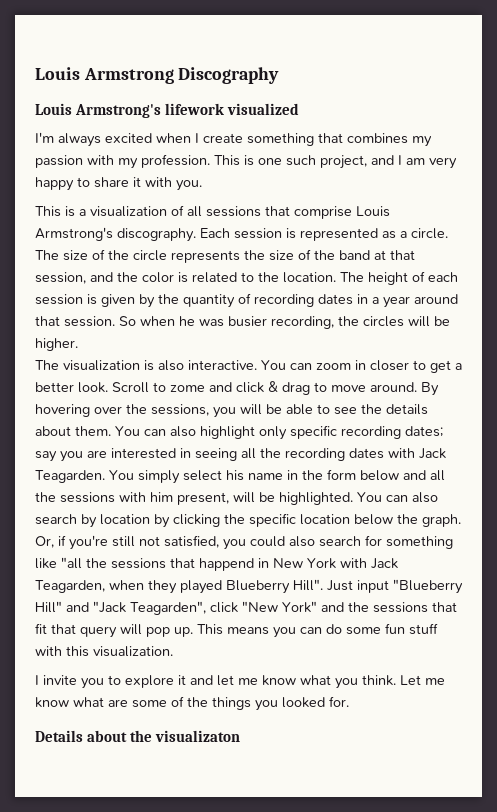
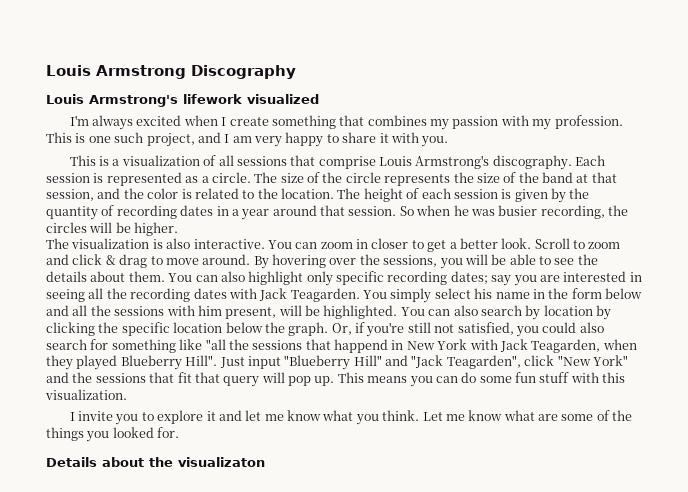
- Scroll to zome and click & drag to move around.
+ Scroll to zoom and click & drag to move around.

